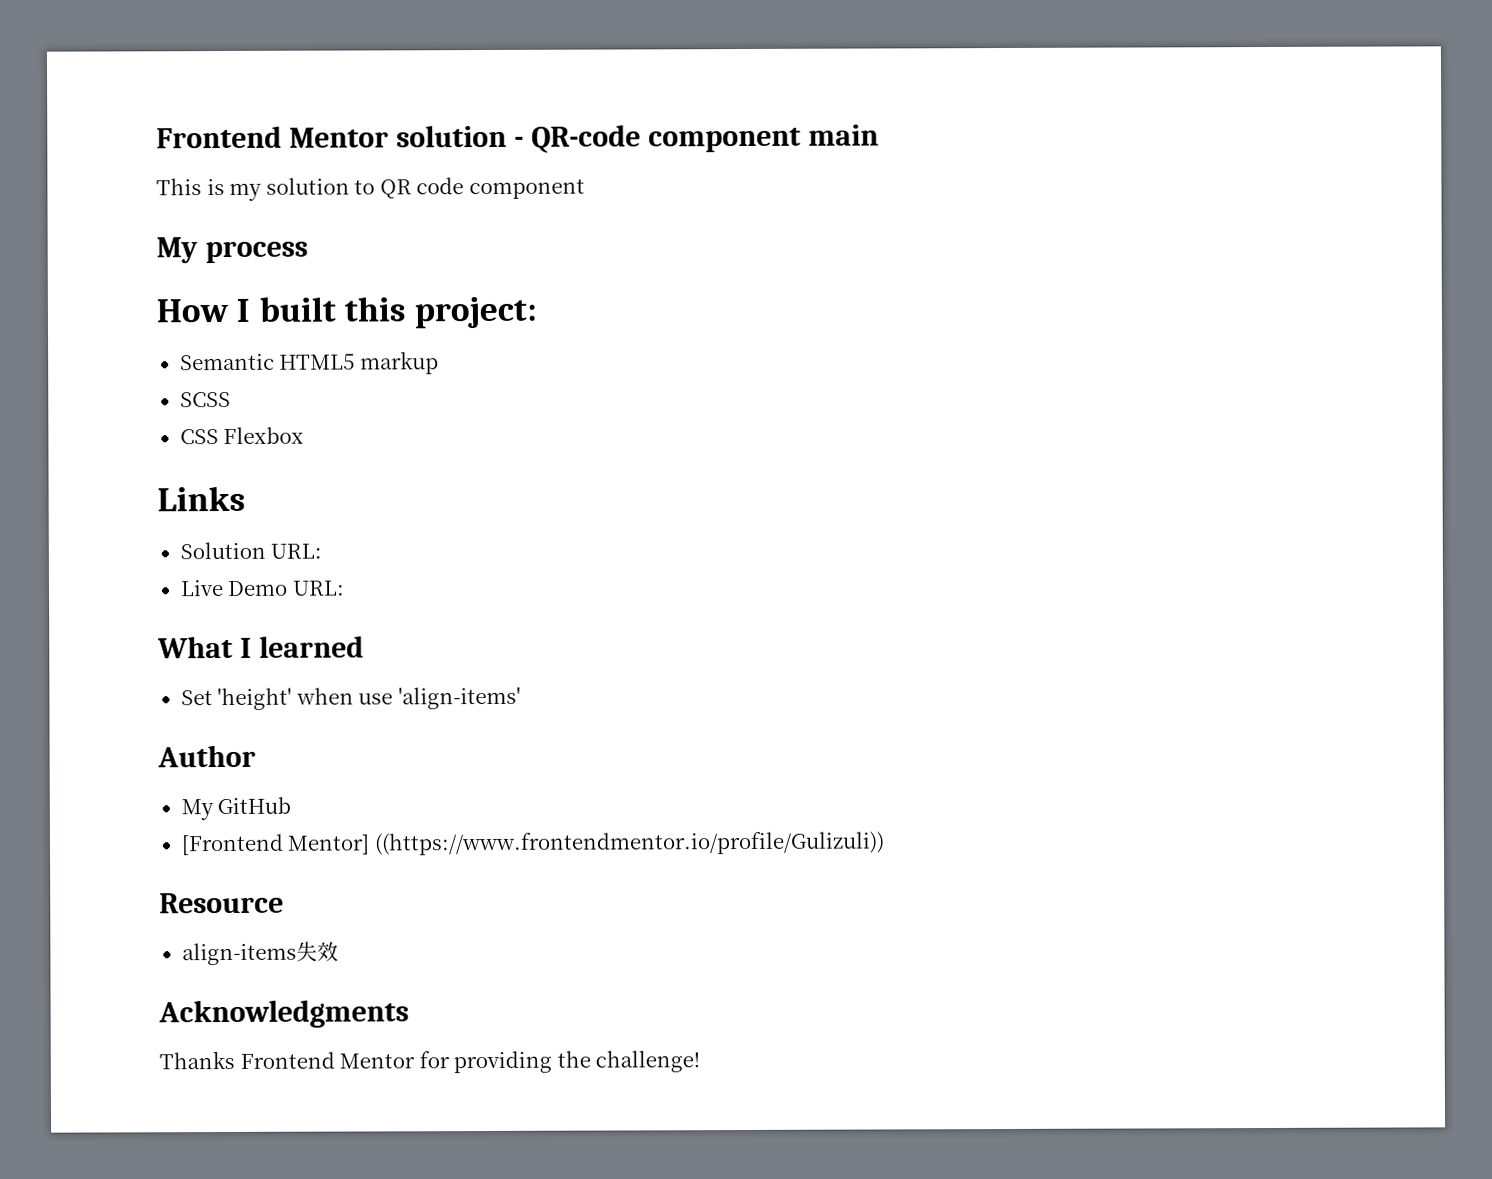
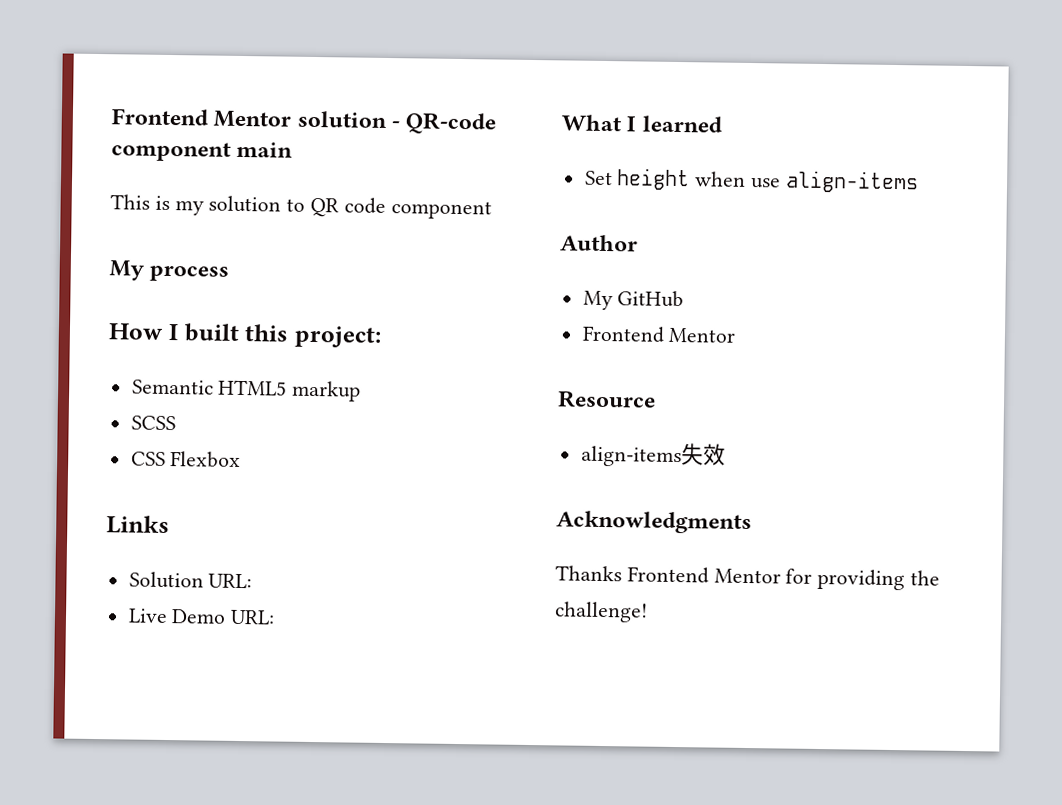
- Set 'height' when use 'align-items'
+ Set height when use align-items
  My GitHub
- [Frontend Mentor] ((https://www.frontendmentor.io/profile/Gulizuli))
+ Frontend Mentor

